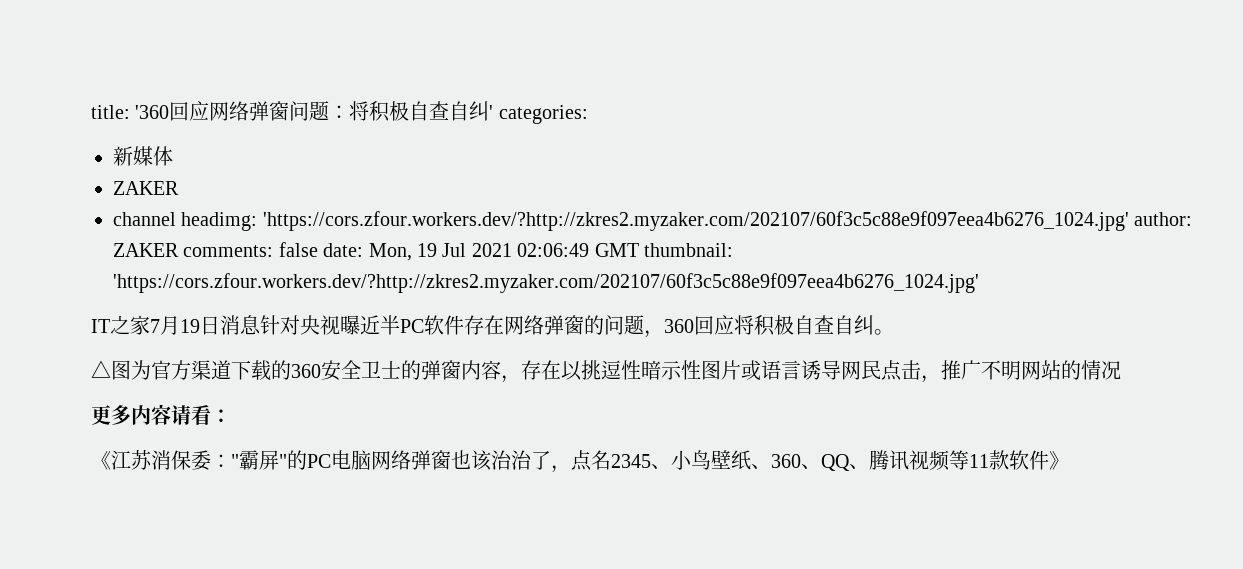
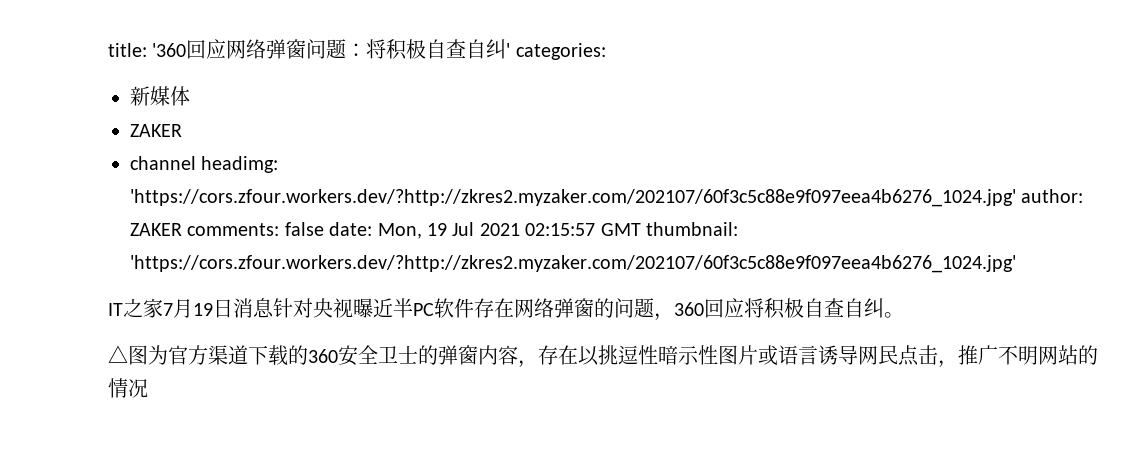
- channel headimg: 'https://cors.zfour.workers.dev/?http://zkres2.myzaker.com/202107/60f3c5c88e9f097eea4b6276_1024.jpg' author: ZAKER comments: false date: Mon, 19 Jul 2021 02:06:49 GMT thumbnail: 'https://cors.zfour.workers.dev/?http://zkres2.myzaker.com/202107/60f3c5c88e9f097eea4b6276_1024.jpg'
+ channel headimg: 'https://cors.zfour.workers.dev/?http://zkres2.myzaker.com/202107/60f3c5c88e9f097eea4b6276_1024.jpg' author: ZAKER comments: false date: Mon, 19 Jul 2021 02:15:57 GMT thumbnail: 'https://cors.zfour.workers.dev/?http://zkres2.myzaker.com/202107/60f3c5c88e9f097eea4b6276_1024.jpg'
- 更多内容请看：
- 《江苏消保委："霸屏"的PC电脑网络弹窗也该治治了，点名2345、小鸟壁纸、360、QQ、腾讯视频等11款软件》

